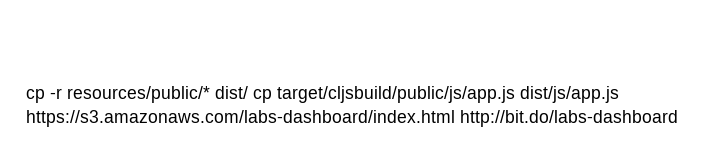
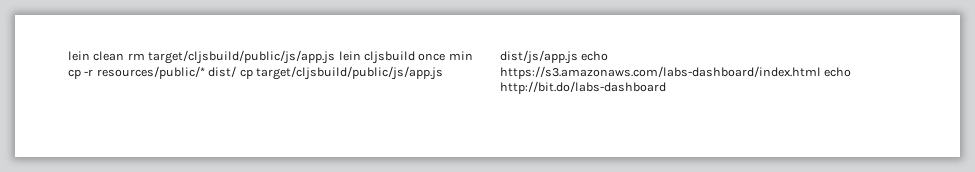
- cp -r resources/public/* dist/ cp target/cljsbuild/public/js/app.js dist/js/app.js https://s3.amazonaws.com/labs-dashboard/index.html http://bit.do/labs-dashboard
+ lein clean rm target/cljsbuild/public/js/app.js lein cljsbuild once min cp -r resources/public/* dist/ cp target/cljsbuild/public/js/app.js dist/js/app.js echo https://s3.amazonaws.com/labs-dashboard/index.html echo http://bit.do/labs-dashboard

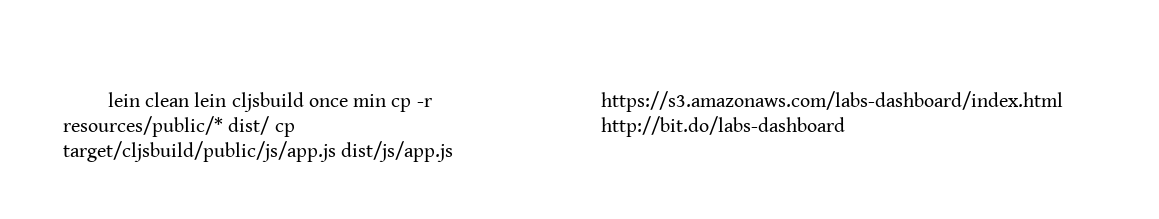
- lein clean rm target/cljsbuild/public/js/app.js lein cljsbuild once min cp -r resources/public/* dist/ cp target/cljsbuild/public/js/app.js dist/js/app.js echo https://s3.amazonaws.com/labs-dashboard/index.html echo http://bit.do/labs-dashboard
+ lein clean lein cljsbuild once min cp -r resources/public/* dist/ cp target/cljsbuild/public/js/app.js dist/js/app.js https://s3.amazonaws.com/labs-dashboard/index.html http://bit.do/labs-dashboard

